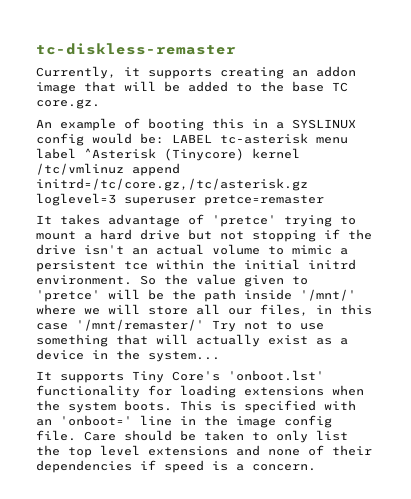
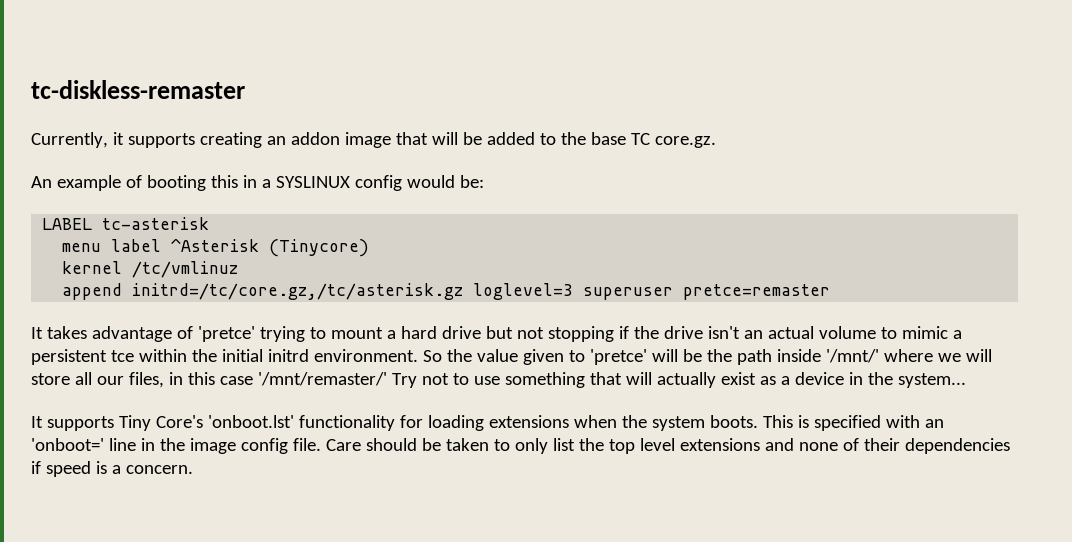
- An example of booting this in a SYSLINUX config would be: LABEL tc-asterisk menu label ^Asterisk (Tinycore) kernel /tc/vmlinuz append initrd=/tc/core.gz,/tc/asterisk.gz loglevel=3 superuser pretce=remaster
+ An example of booting this in a SYSLINUX config would be:
+ LABEL tc-asterisk
+ menu label ^Asterisk (Tinycore)
+ kernel /tc/vmlinuz
+ append initrd=/tc/core.gz,/tc/asterisk.gz loglevel=3 superuser pretce=remaster

